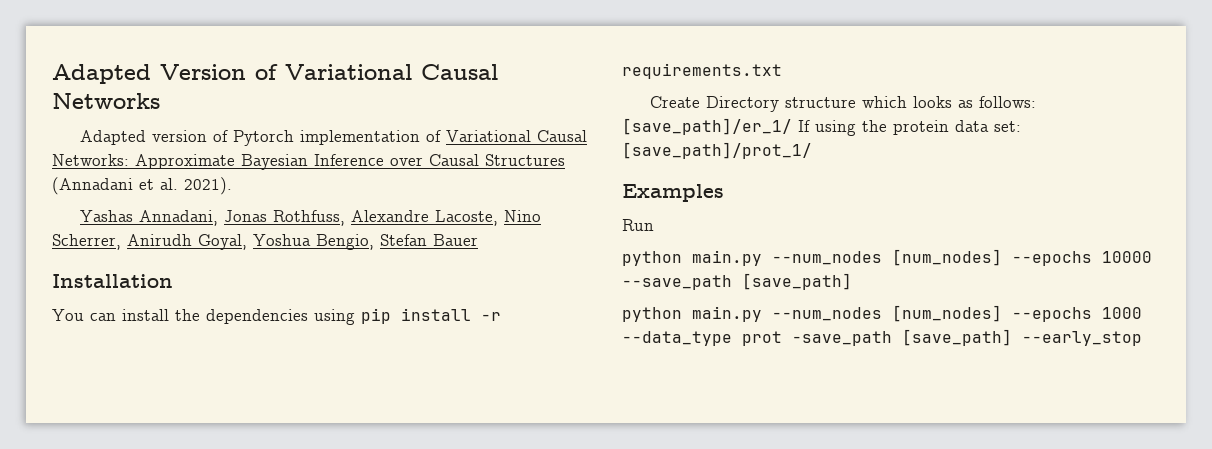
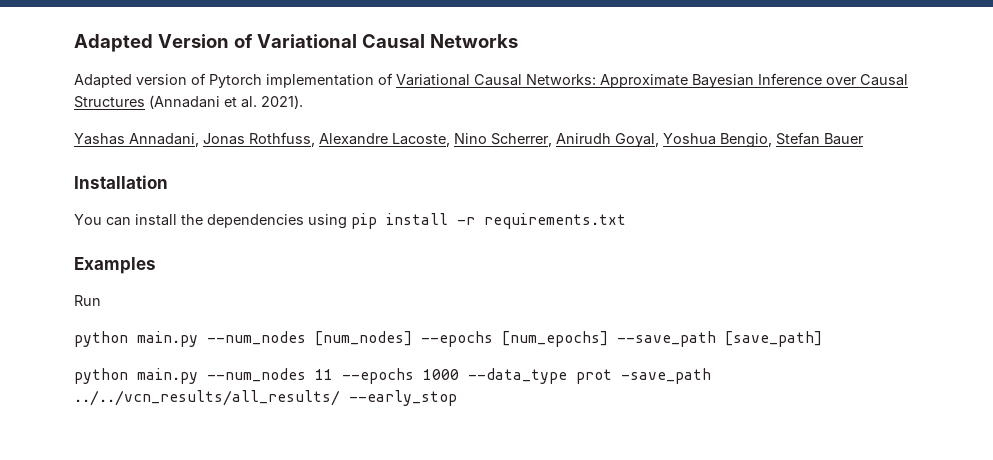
- Create Directory structure which looks as follows: [save_path]/er_1/ If using the protein data set: [save_path]/prot_1/
- python main.py --num_nodes [num_nodes] --epochs 10000 --save_path [save_path]
+ python main.py --num_nodes [num_nodes] --epochs [num_epochs] --save_path [save_path]
- python main.py --num_nodes [num_nodes] --epochs 1000 --data_type prot -save_path [save_path] --early_stop
+ python main.py --num_nodes 11 --epochs 1000 --data_type prot -save_path ../../vcn_results/all_results/ --early_stop

